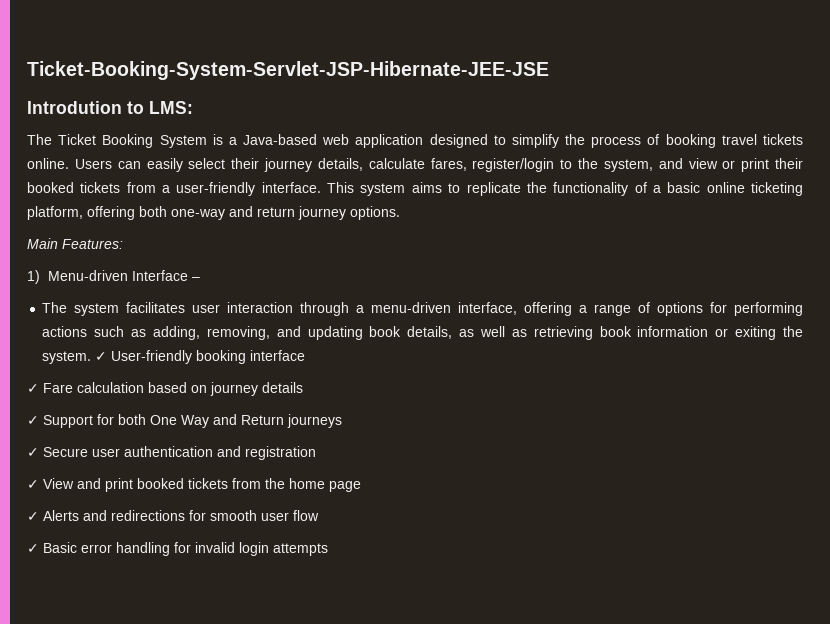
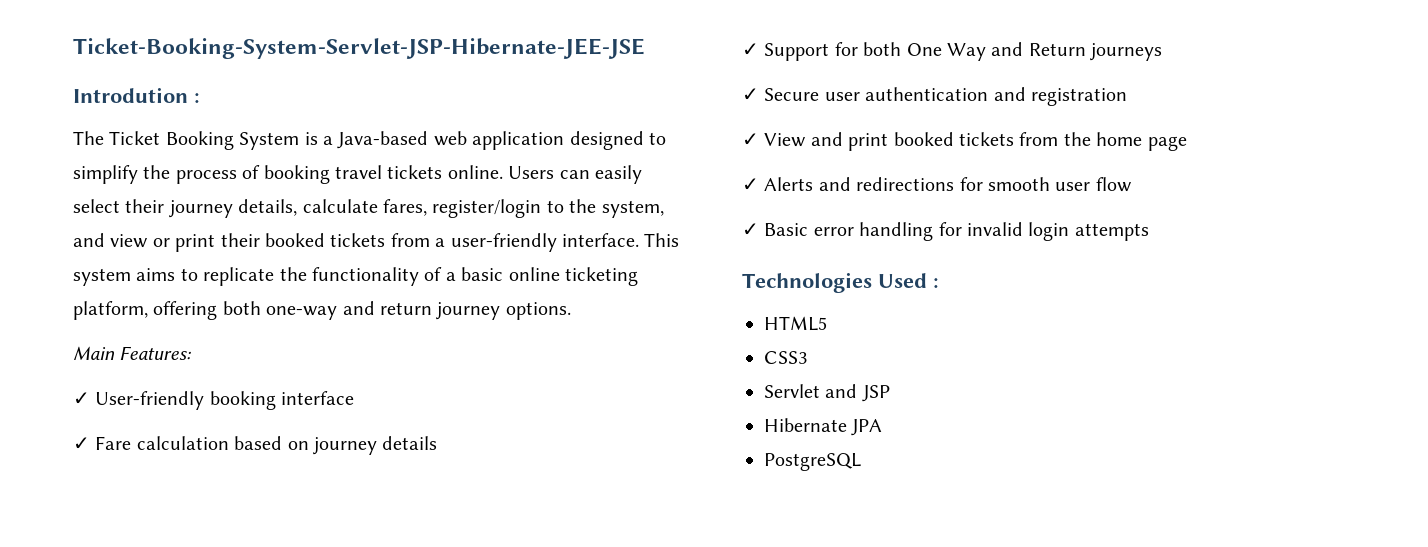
- Introdution to LMS:
+ Introdution :
- 1) Menu-driven Interface –
- The system facilitates user interaction through a menu-driven interface, offering a range of options for performing actions such as adding, removing, and updating book details, as well as retrieving book information or exiting the system.
+ Technologies Used :
+ HTML5
+ CSS3
+ Servlet and JSP
+ Hibernate JPA
+ PostgreSQL

